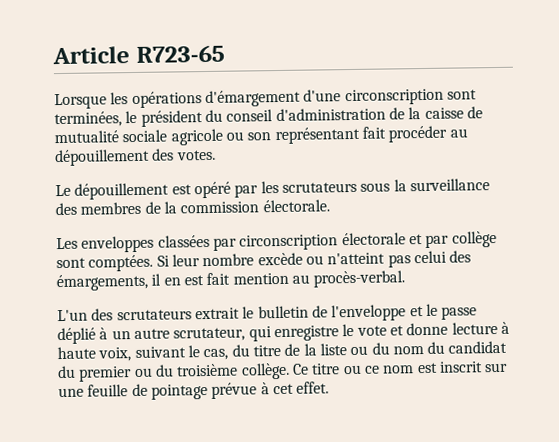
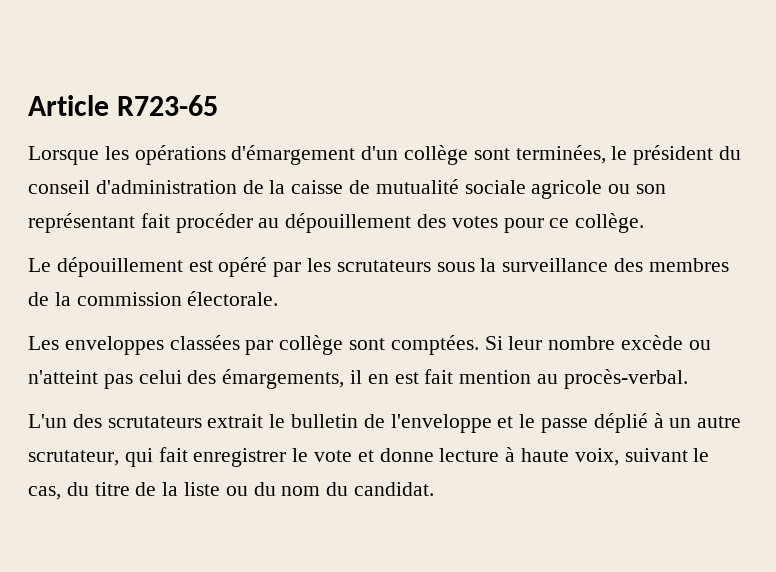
- Lorsque les opérations d'émargement d'une circonscription sont terminées, le président du conseil d'administration de la caisse de mutualité sociale agricole ou son représentant fait procéder au dépouillement des votes.
+ Lorsque les opérations d'émargement d'un collège sont terminées, le président du conseil d'administration de la caisse de mutualité sociale agricole ou son représentant fait procéder au dépouillement des votes pour ce collège.
- Les enveloppes classées par circonscription électorale et par collège sont comptées.
+ Les enveloppes classées par collège sont comptées.
- L'un des scrutateurs extrait le bulletin de l'enveloppe et le passe déplié à un autre scrutateur, qui enregistre le vote et donne lecture à haute voix, suivant le cas, du titre de la liste ou du nom du candidat du premier ou du troisième collège. Ce titre ou ce nom est inscrit sur une feuille de pointage prévue à cet effet.
+ L'un des scrutateurs extrait le bulletin de l'enveloppe et le passe déplié à un autre scrutateur, qui fait enregistrer le vote et donne lecture à haute voix, suivant le cas, du titre de la liste ou du nom du candidat.

